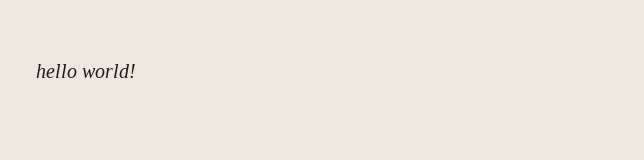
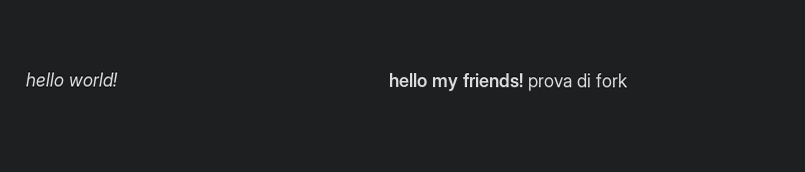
+ hello my friends! prova di fork

